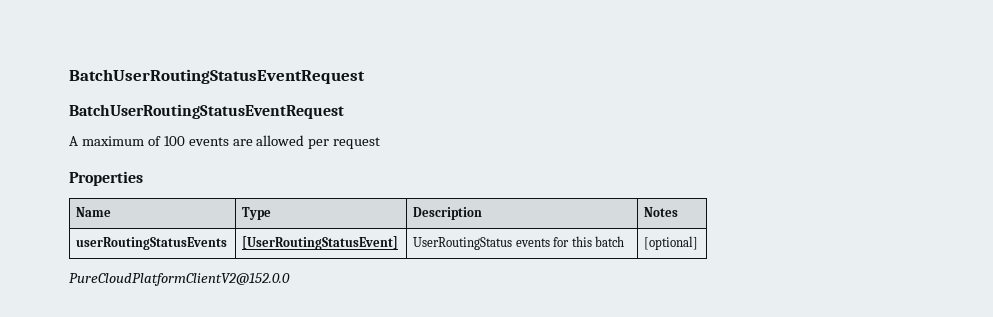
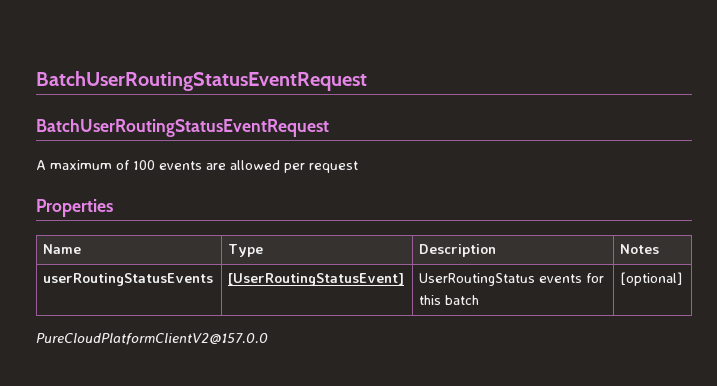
- PureCloudPlatformClientV2@152.0.0
+ PureCloudPlatformClientV2@157.0.0

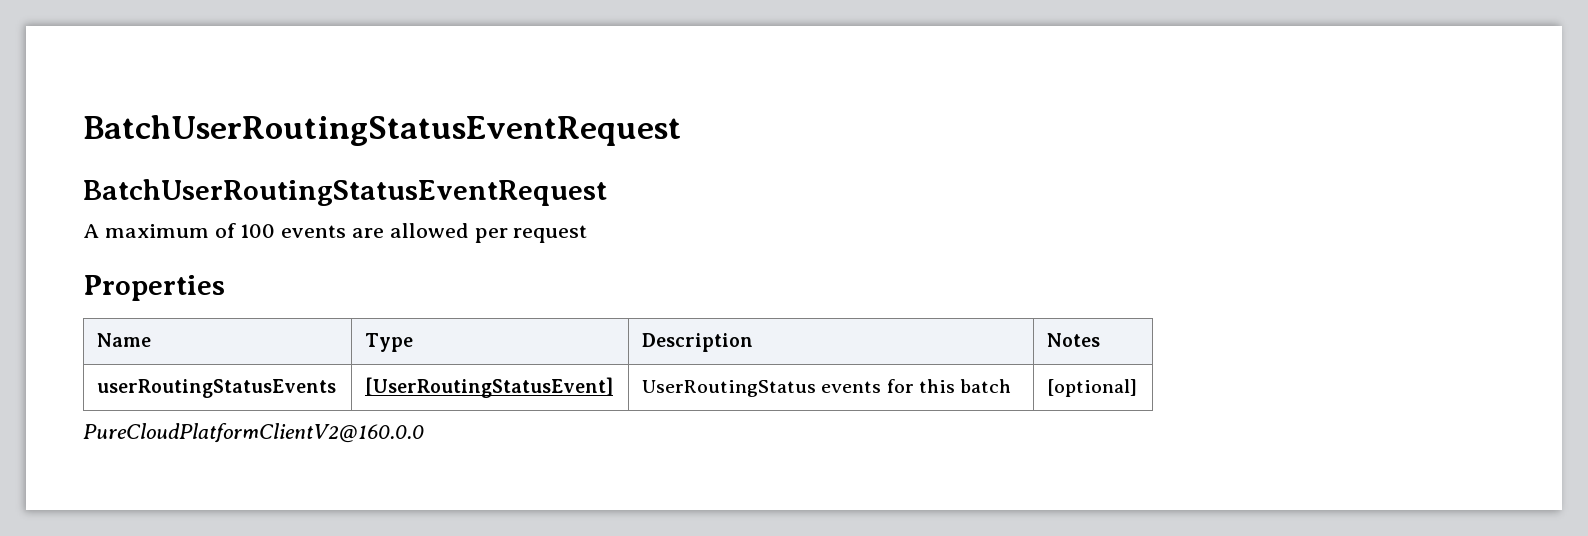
- PureCloudPlatformClientV2@157.0.0
+ PureCloudPlatformClientV2@160.0.0

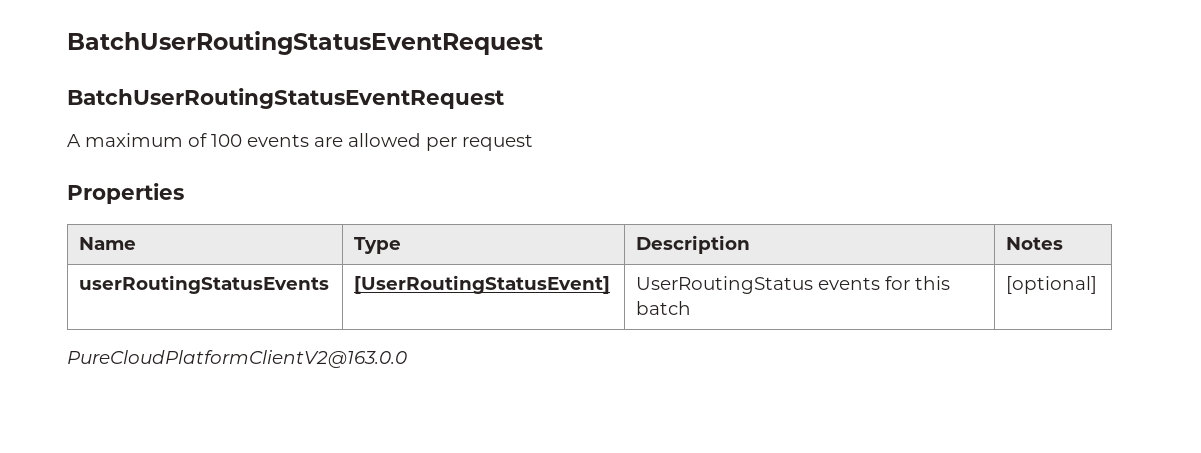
- PureCloudPlatformClientV2@160.0.0
+ PureCloudPlatformClientV2@163.0.0

